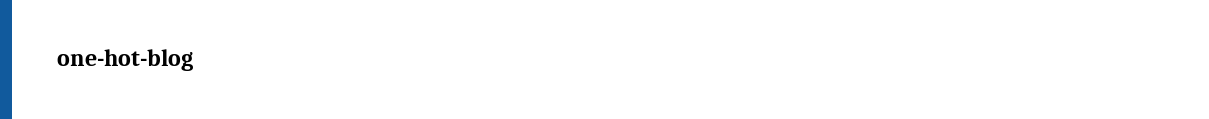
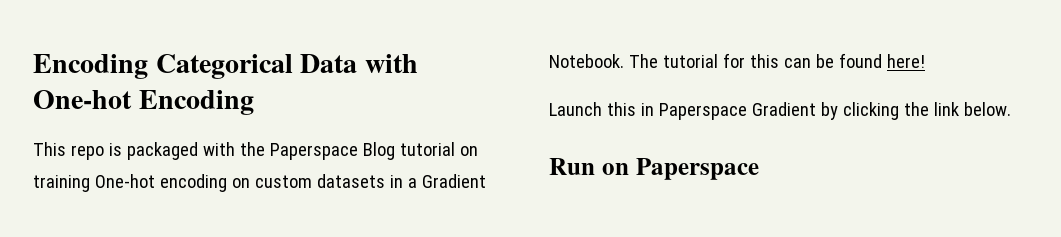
- one-hot-blog
+ Encoding Categorical Data with One-hot Encoding
+ This repo is packaged with the Paperspace Blog tutorial on training One-hot encoding on custom datasets in a Gradient Notebook. The tutorial for this can be found here!
+ Launch this in Paperspace Gradient by clicking the link below.
+ Run on Paperspace

